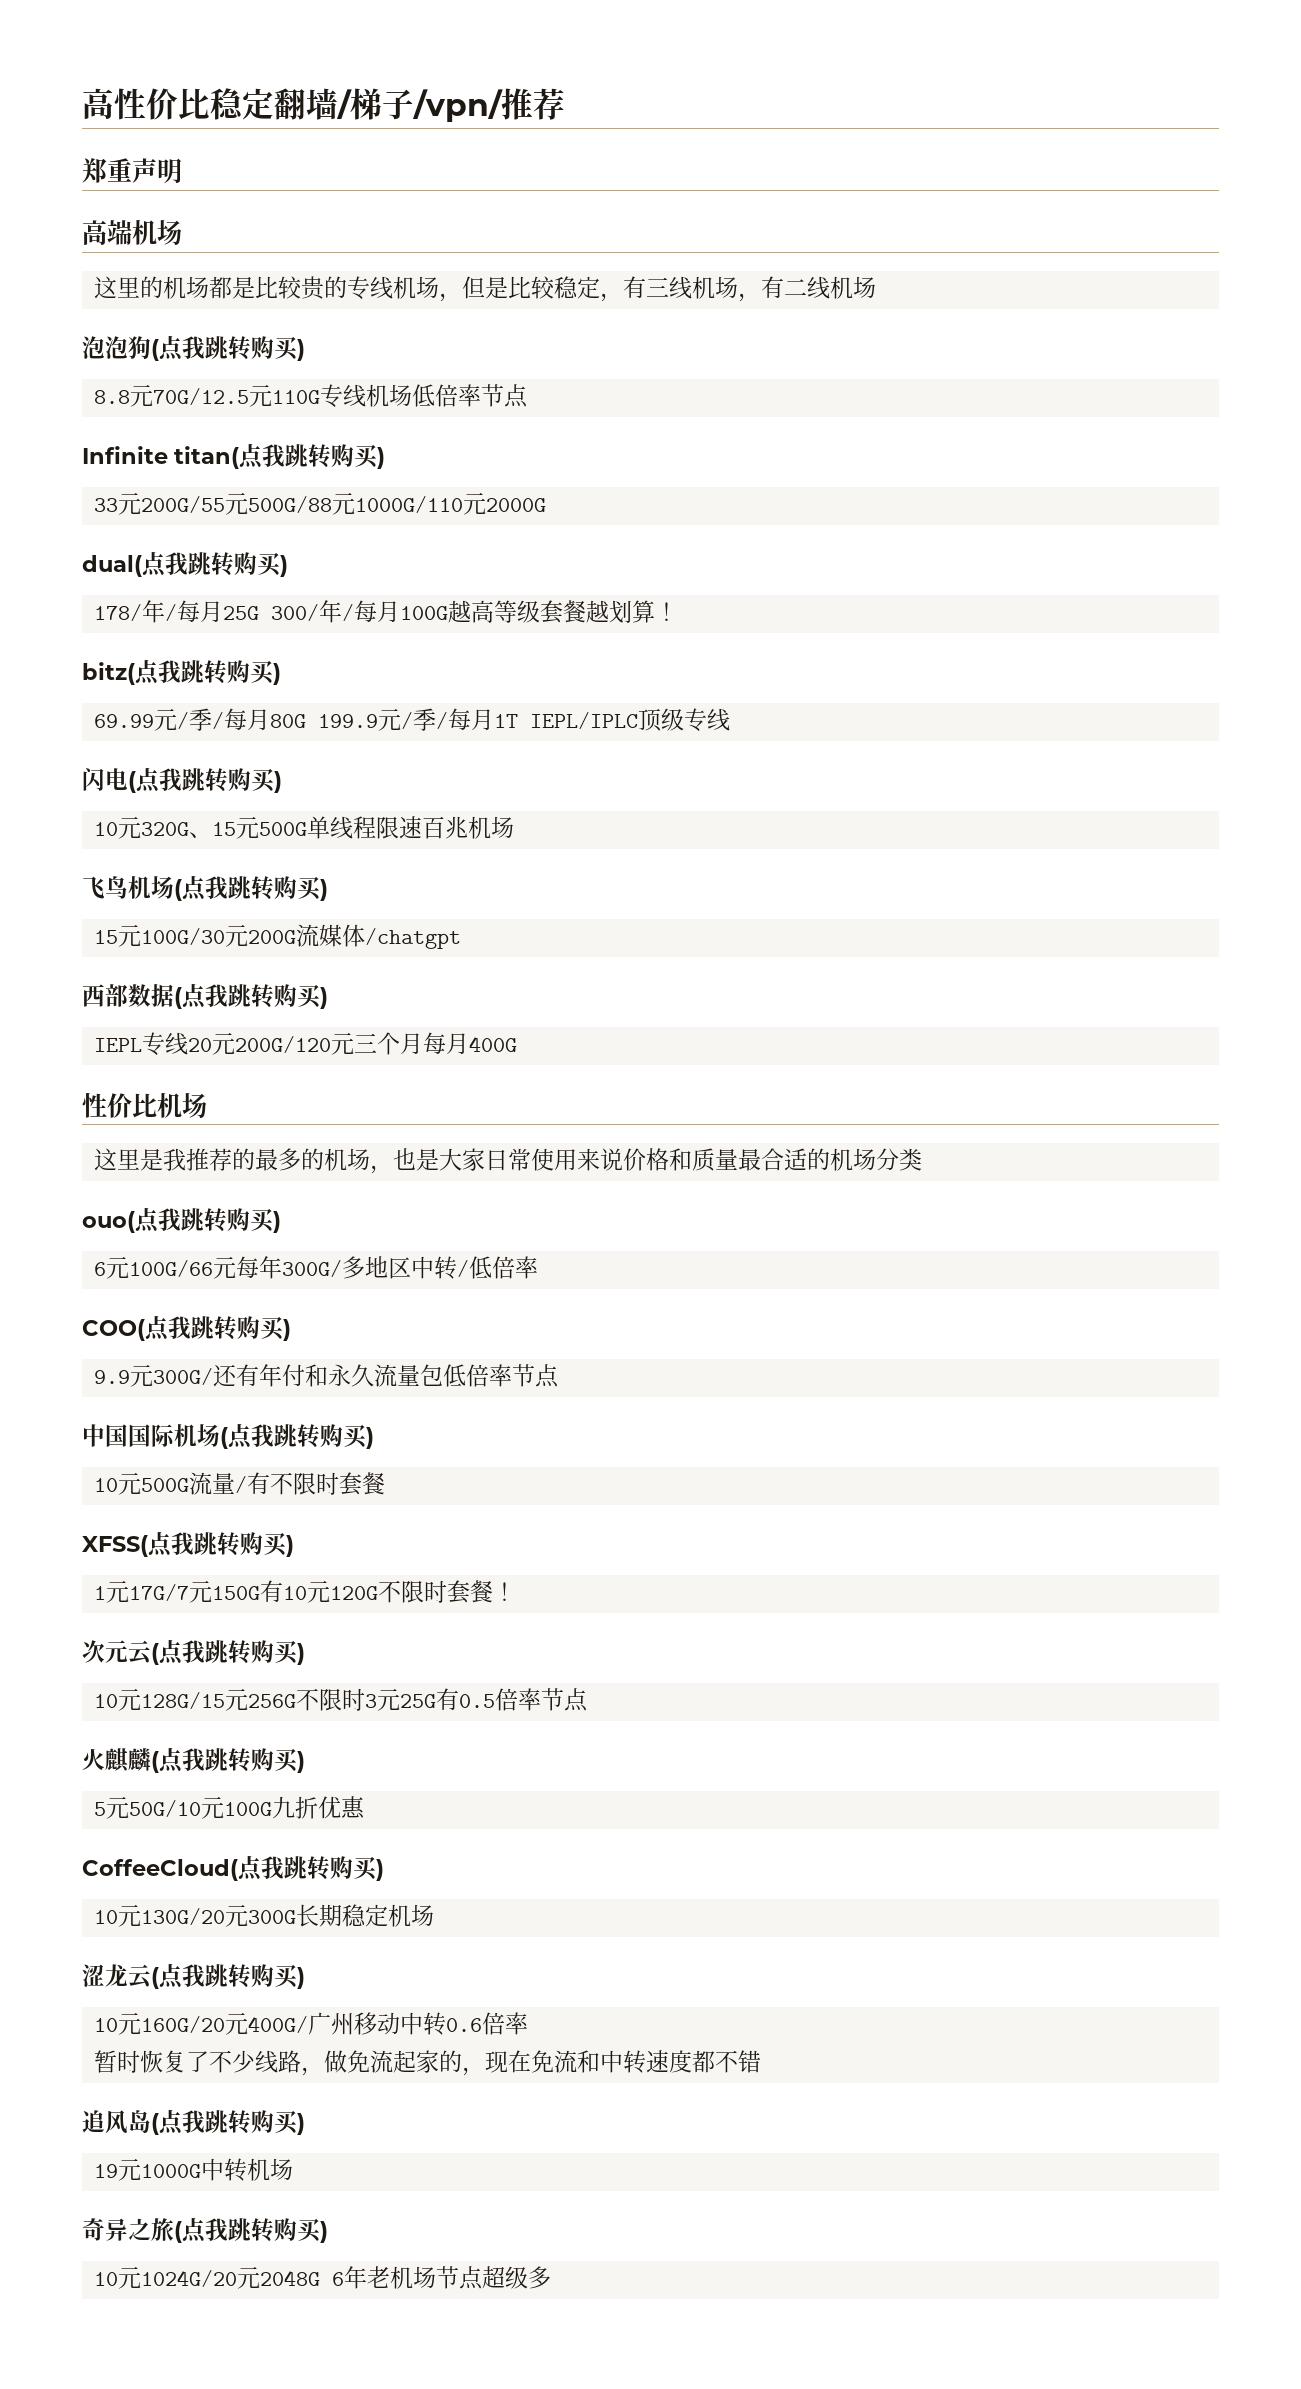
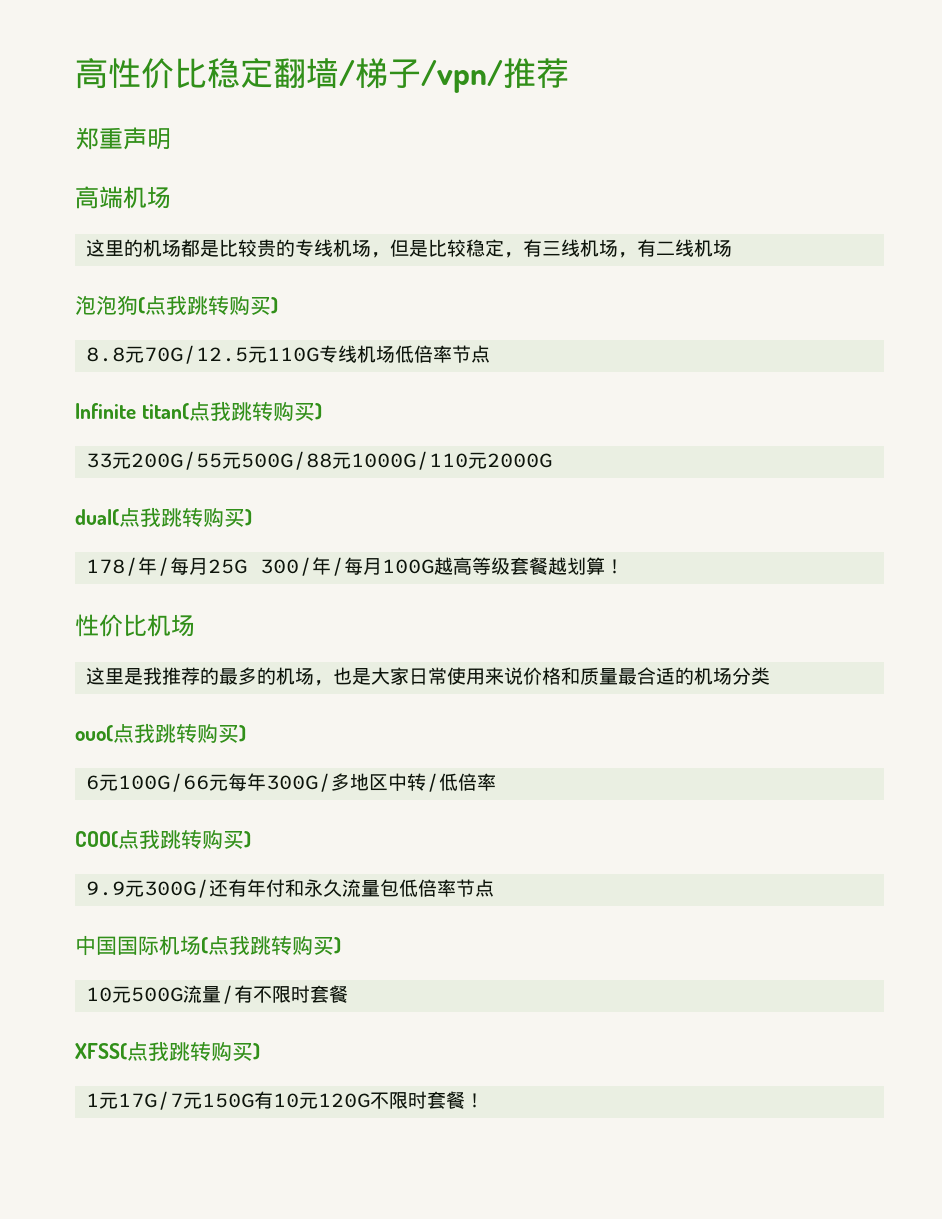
- bitz(点我跳转购买)
- 69.99元/季/每月80G 199.9元/季/每月1T IEPL/IPLC顶级专线
- 闪电(点我跳转购买)
- 10元320G、15元500G单线程限速百兆机场
- 飞鸟机场(点我跳转购买)
- 15元100G/30元200G流媒体/chatgpt
- 西部数据(点我跳转购买)
- IEPL专线20元200G/120元三个月每月400G
- 次元云(点我跳转购买)
- 10元128G/15元256G不限时3元25G有0.5倍率节点
- 火麒麟(点我跳转购买)
- 5元50G/10元100G九折优惠
- CoffeeCloud(点我跳转购买)
- 10元130G/20元300G长期稳定机场
- 涩龙云(点我跳转购买)
- 10元160G/20元400G/广州移动中转0.6倍率
- 暂时恢复了不少线路，做免流起家的，现在免流和中转速度都不错
- 追风岛(点我跳转购买)
- 19元1000G中转机场
- 奇异之旅(点我跳转购买)
- 10元1024G/20元2048G 6年老机场节点超级多

